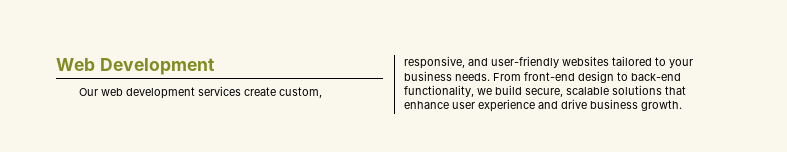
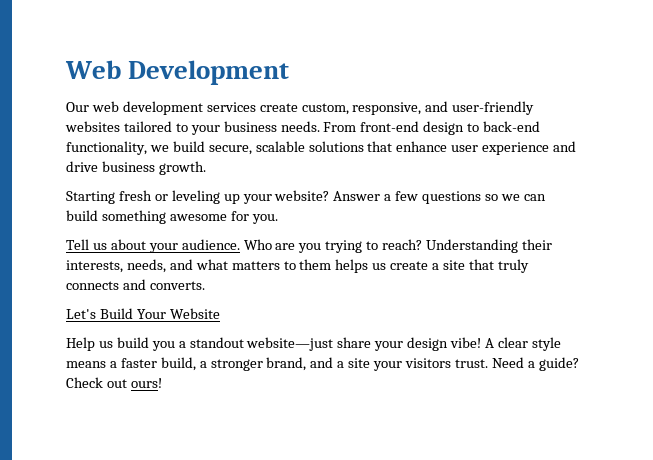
+ Starting fresh or leveling up your website? Answer a few questions so we can build something awesome for you.
+ Tell us about your audience. Who are you trying to reach? Understanding their interests, needs, and what matters to them helps us create a site that truly connects and converts.
+ Let's Build Your Website
+ Help us build you a standout website—just share your design vibe! A clear style means a faster build, a stronger brand, and a site your visitors trust. Need a guide? Check out ours!

